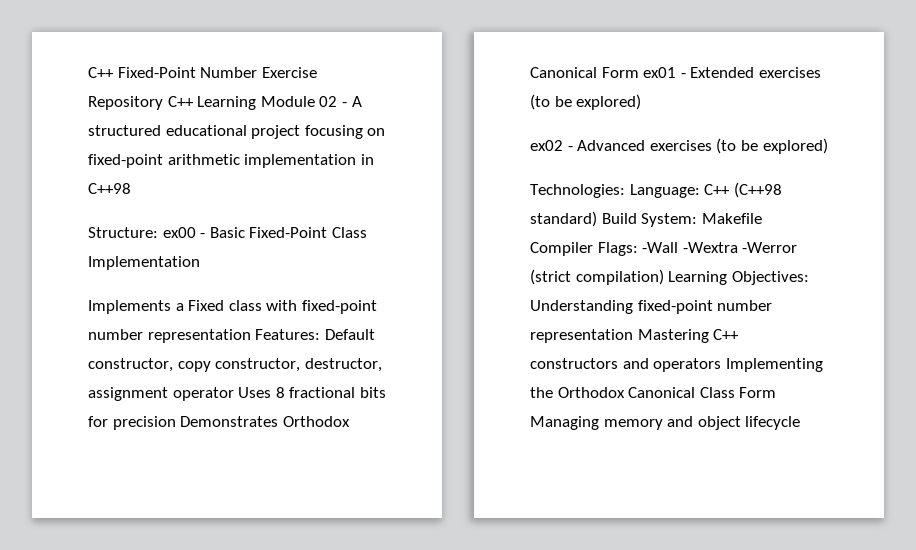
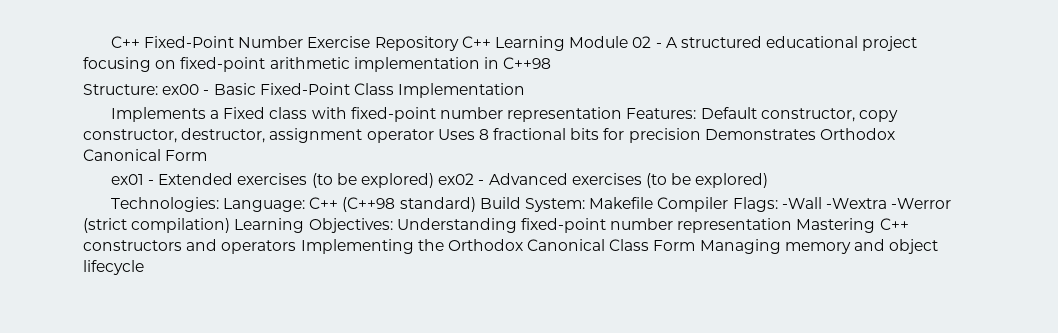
- Implements a Fixed class with fixed-point number representation Features: Default constructor, copy constructor, destructor, assignment operator Uses 8 fractional bits for precision Demonstrates Orthodox Canonical Form ex01 - Extended exercises (to be explored)
- ex02 - Advanced exercises (to be explored)
+ Implements a Fixed class with fixed-point number representation Features: Default constructor, copy constructor, destructor, assignment operator Uses 8 fractional bits for precision Demonstrates Orthodox Canonical Form
+ ex01 - Extended exercises (to be explored) ex02 - Advanced exercises (to be explored)

